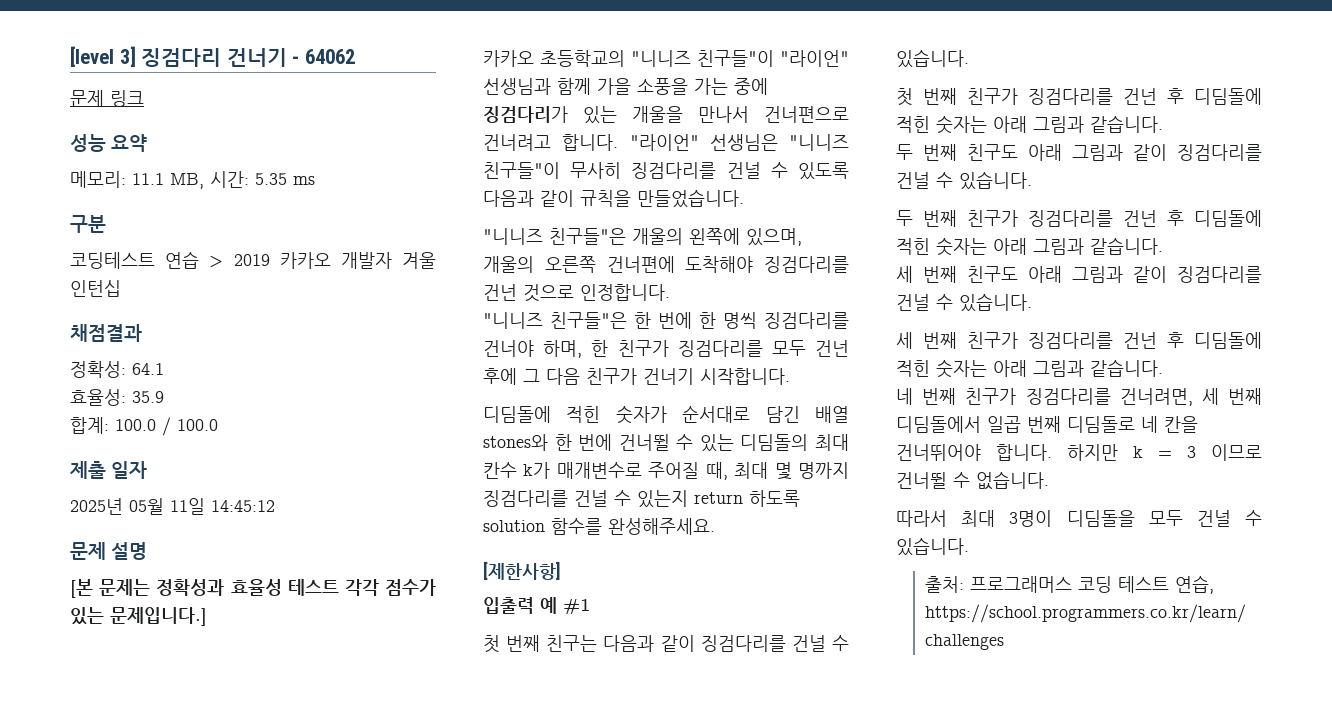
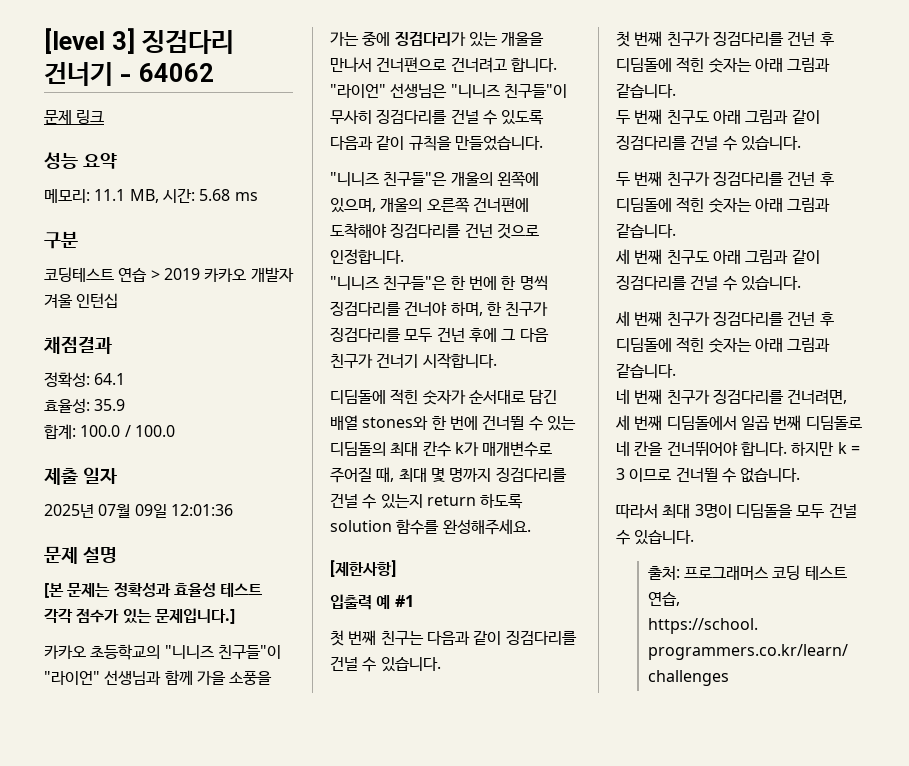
- 메모리: 11.1 MB, 시간: 5.35 ms
+ 메모리: 11.1 MB, 시간: 5.68 ms
- 2025년 05월 11일 14:45:12
+ 2025년 07월 09일 12:01:36

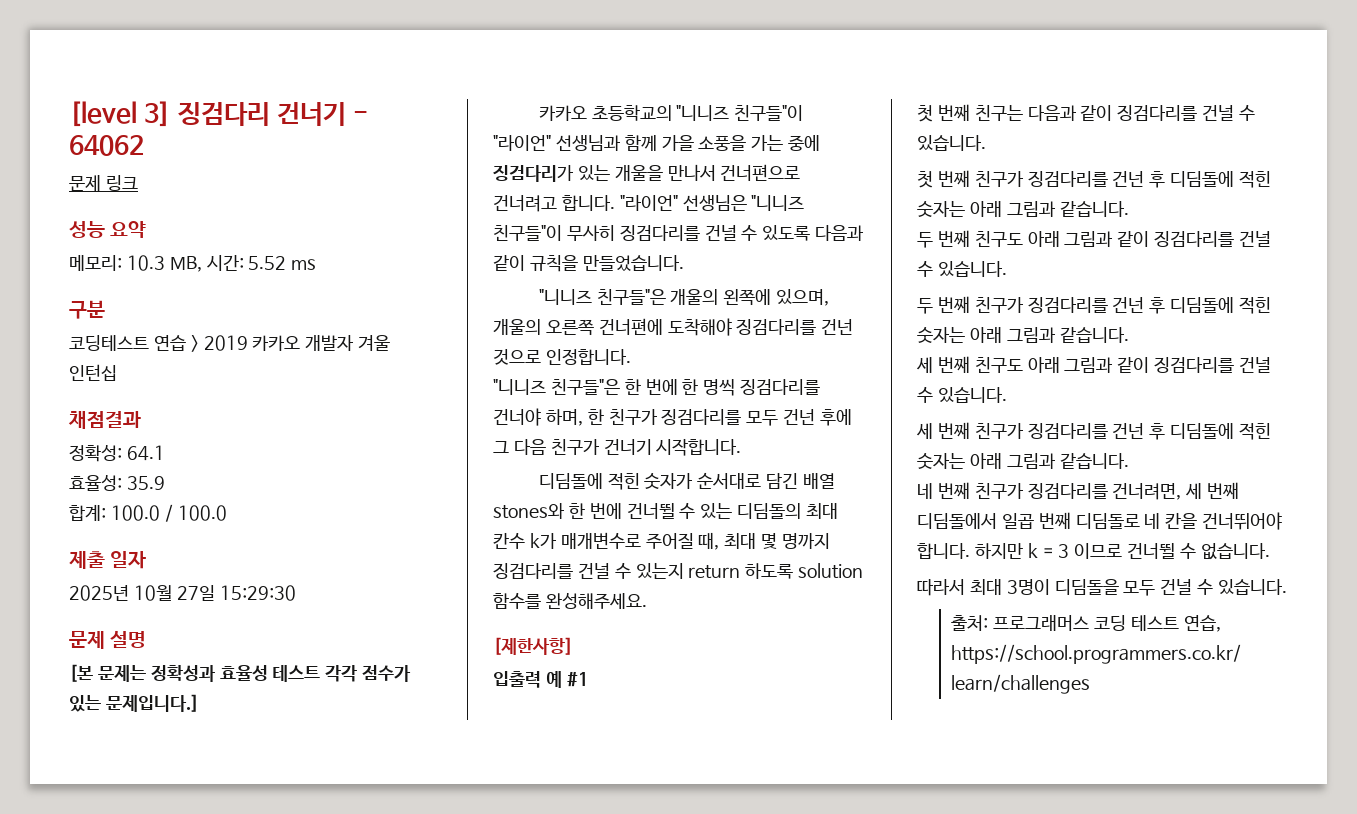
- 메모리: 11.1 MB, 시간: 5.68 ms
+ 메모리: 10.3 MB, 시간: 5.52 ms
- 2025년 07월 09일 12:01:36
+ 2025년 10월 27일 15:29:30

